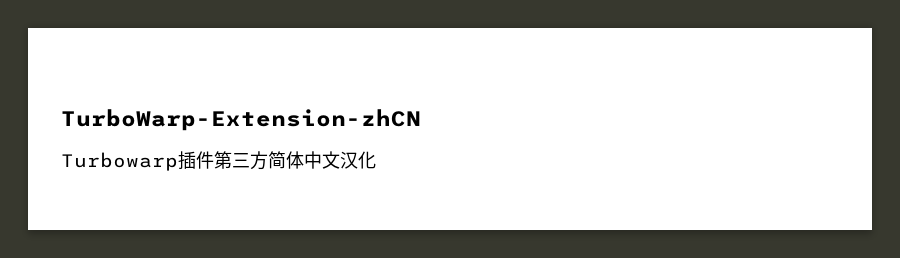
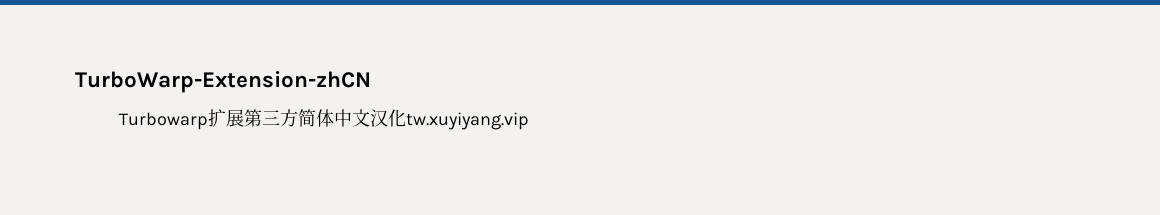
- Turbowarp插件第三方简体中文汉化
+ Turbowarp扩展第三方简体中文汉化tw.xuyiyang.vip

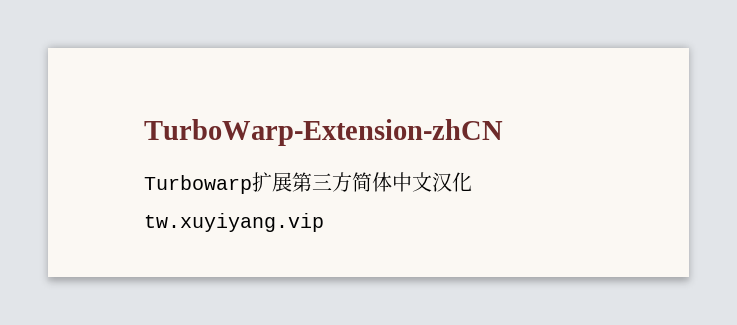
- Turbowarp扩展第三方简体中文汉化tw.xuyiyang.vip
+ Turbowarp扩展第三方简体中文汉化
+ tw.xuyiyang.vip

